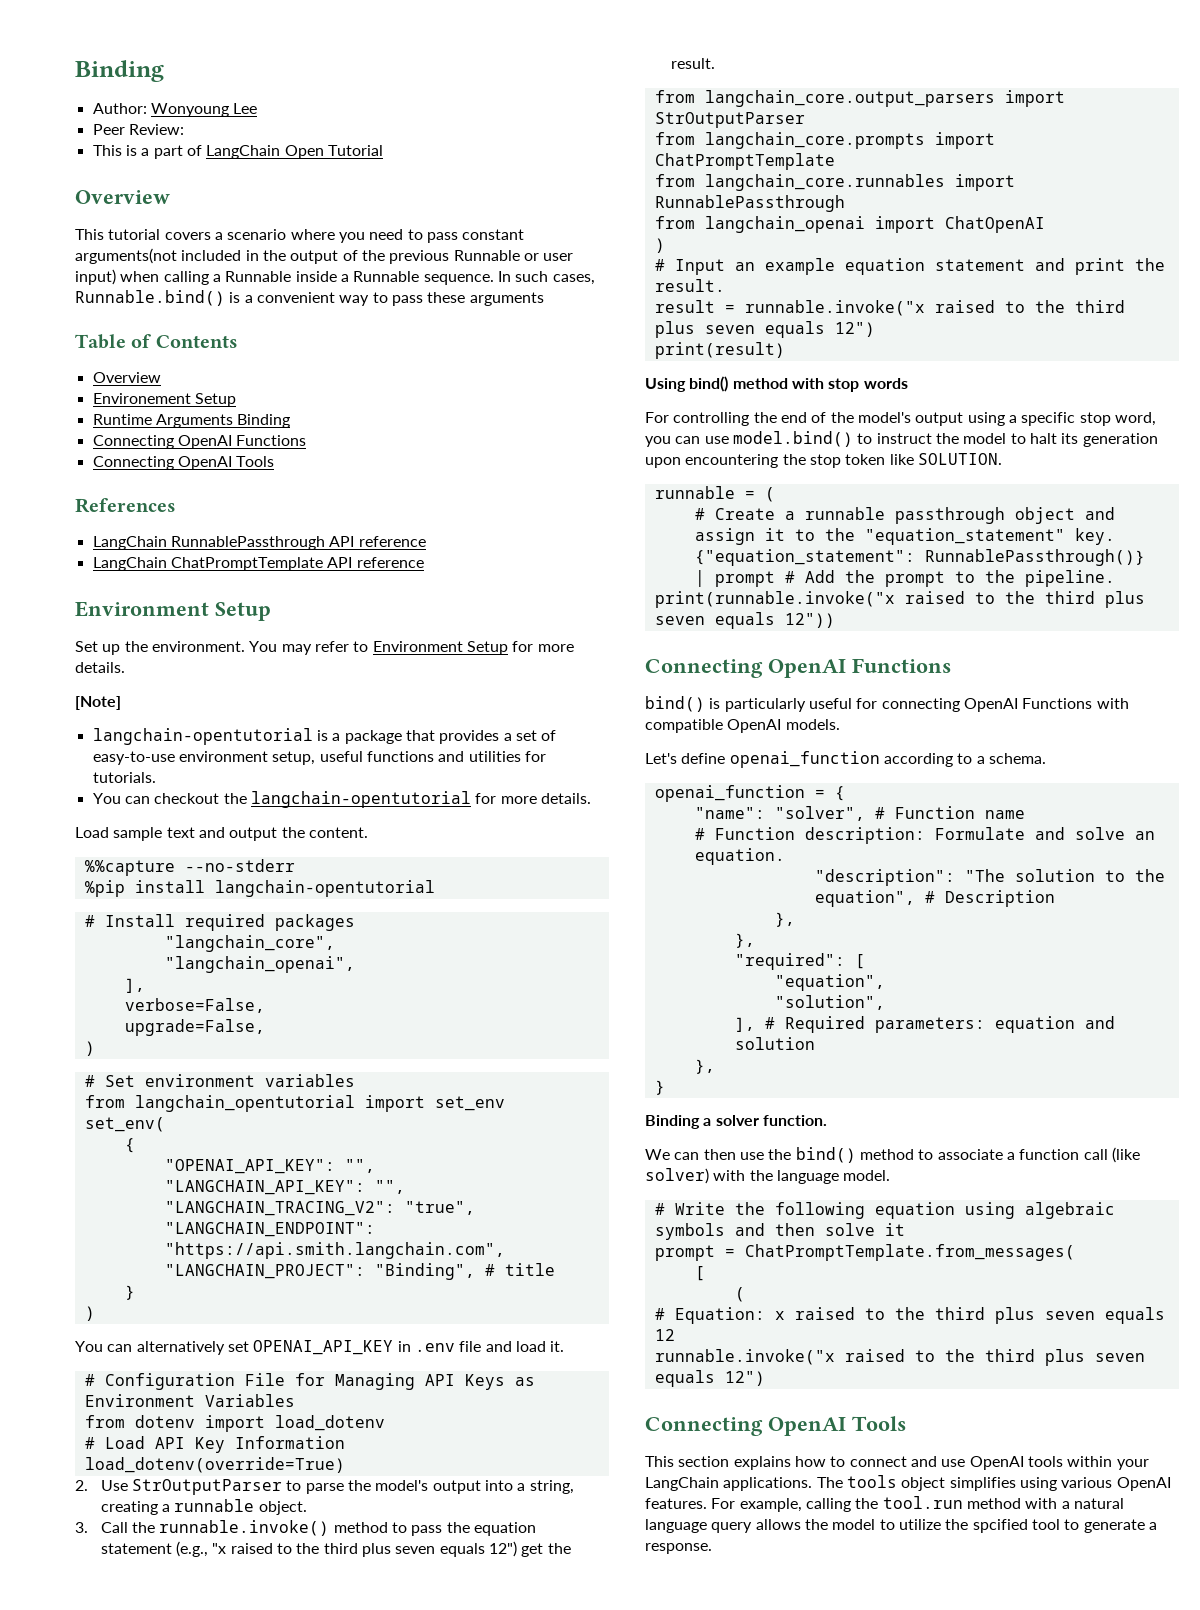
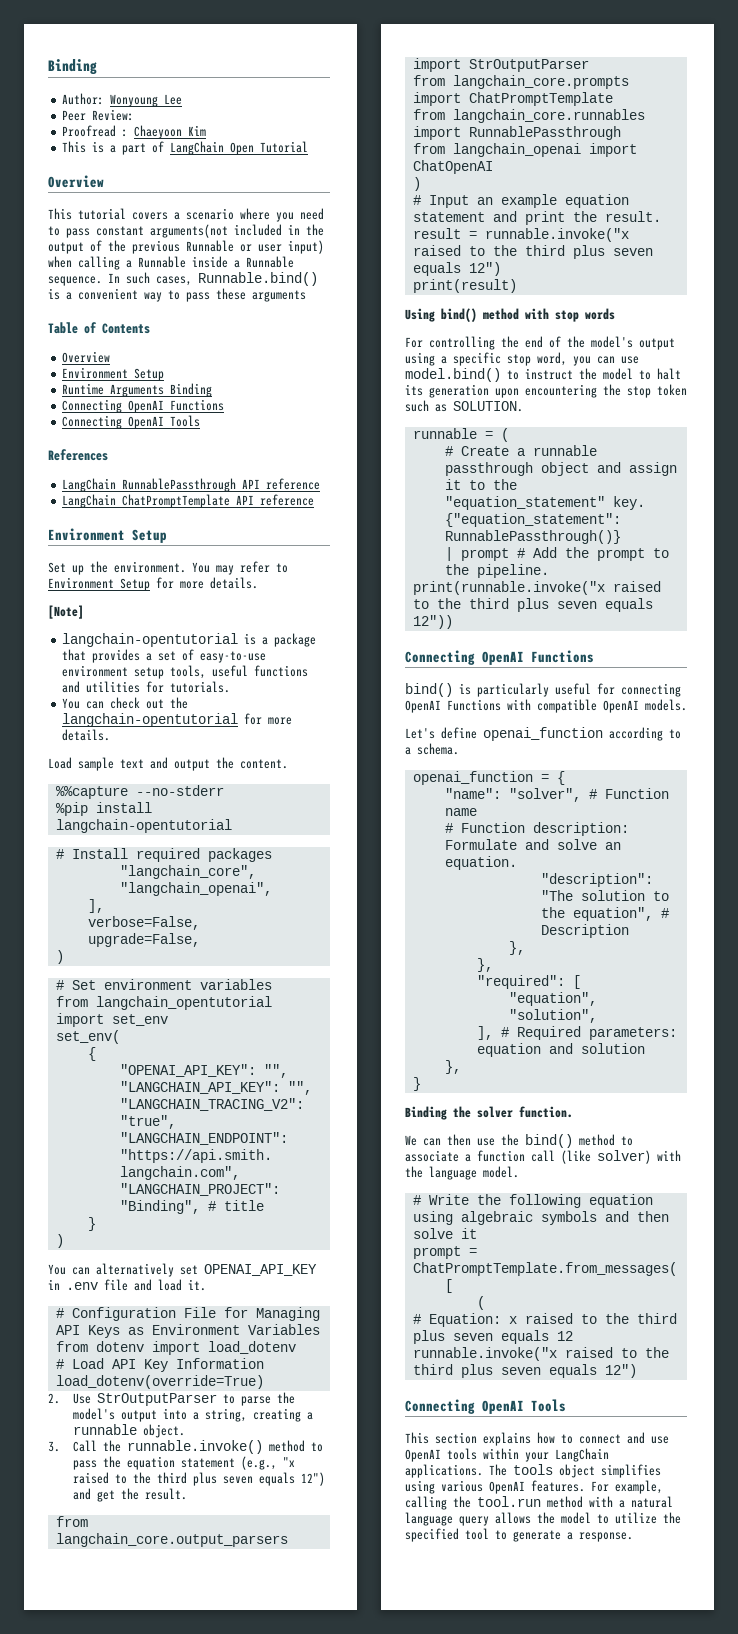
+ Proofread : Chaeyoon Kim
  Table of Contents
  Overview
- Environement Setup
+ Environment Setup
- langchain-opentutorial is a package that provides a set of easy-to-use environment setup, useful functions and utilities for tutorials.
+ langchain-opentutorial is a package that provides a set of easy-to-use environment setup tools, useful functions and utilities for tutorials.
- You can checkout the langchain-opentutorial for more details.
+ You can check out the langchain-opentutorial for more details.
- 3. Call the runnable.invoke() method to pass the equation statement (e.g., "x raised to the third plus seven equals 12") get the result.
+ 3. Call the runnable.invoke() method to pass the equation statement (e.g., "x raised to the third plus seven equals 12") and get the result.
- For controlling the end of the model's output using a specific stop word, you can use model.bind() to instruct the model to halt its generation upon encountering the stop token like SOLUTION.
+ For controlling the end of the model's output using a specific stop word, you can use model.bind() to instruct the model to halt its generation upon encountering the stop token such as SOLUTION.
- Binding a solver function.
+ Binding the solver function.
- For example, calling the tool.run method with a natural language query allows the model to utilize the spcified tool to generate a response.
+ For example, calling the tool.run method with a natural language query allows the model to utilize the specified tool to generate a response.

